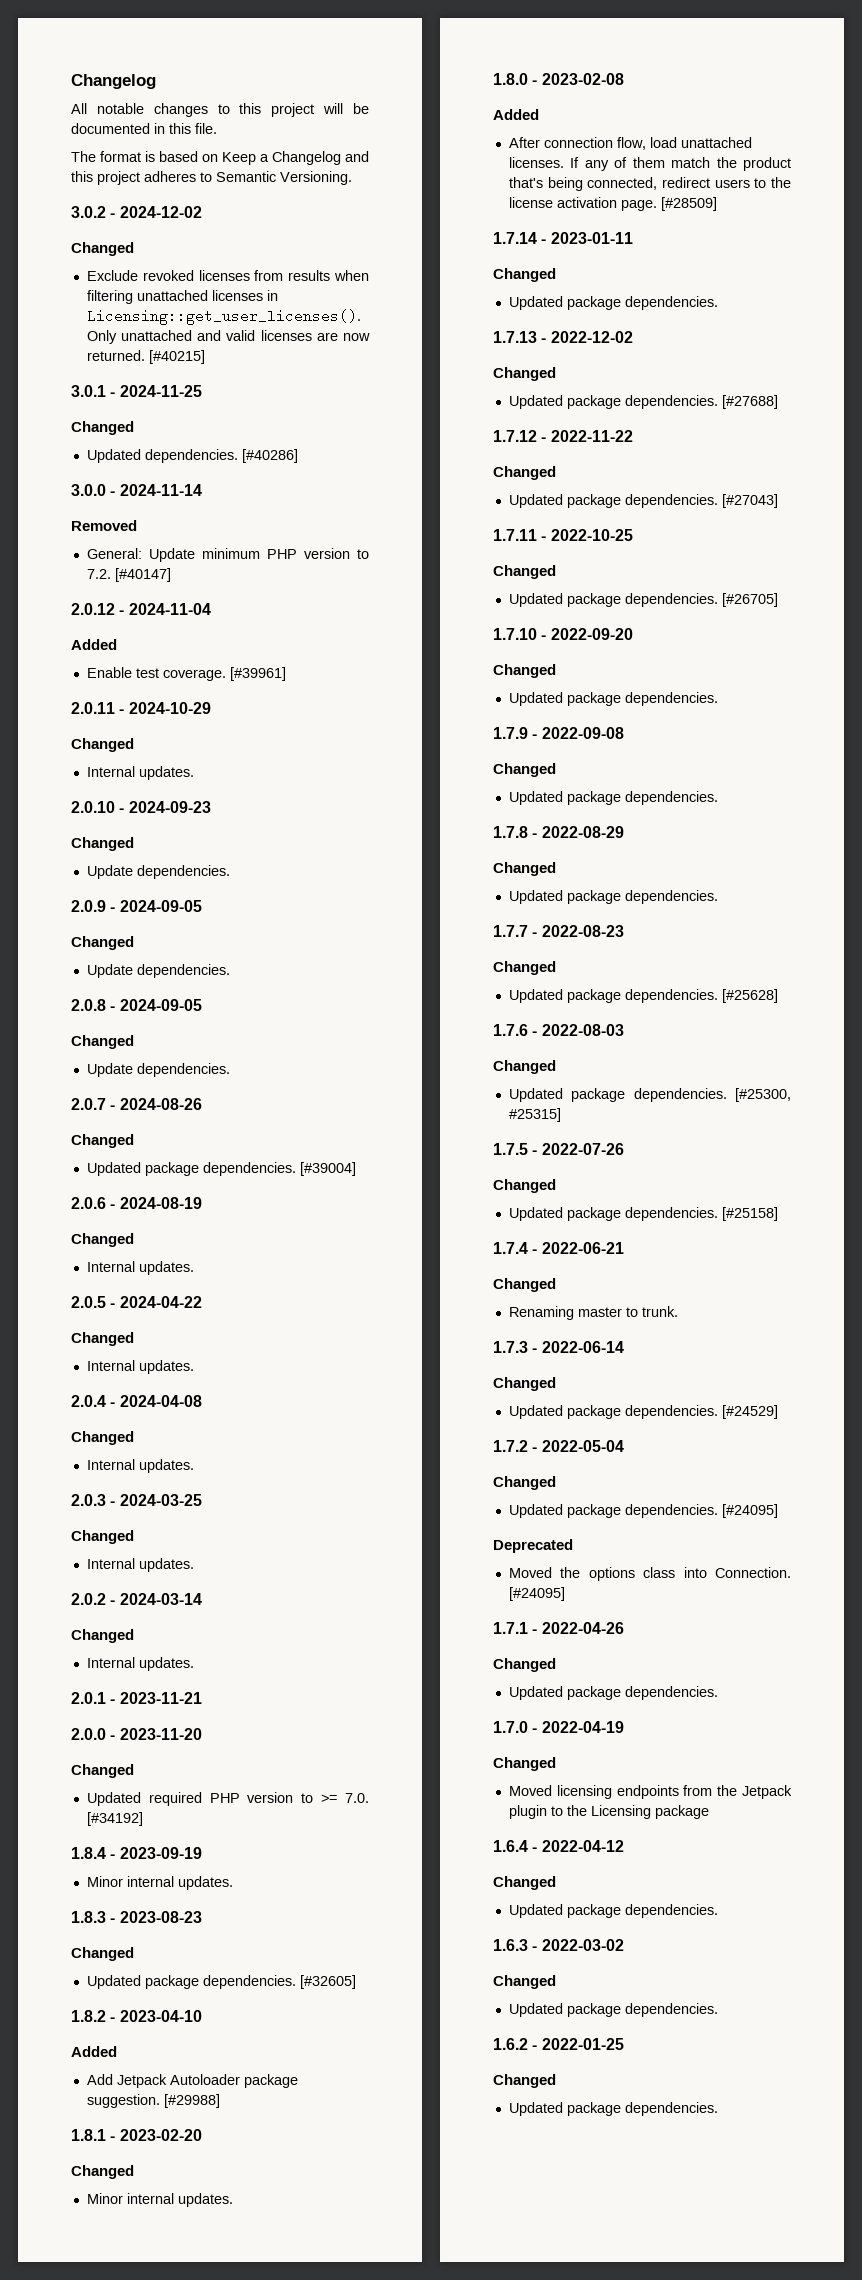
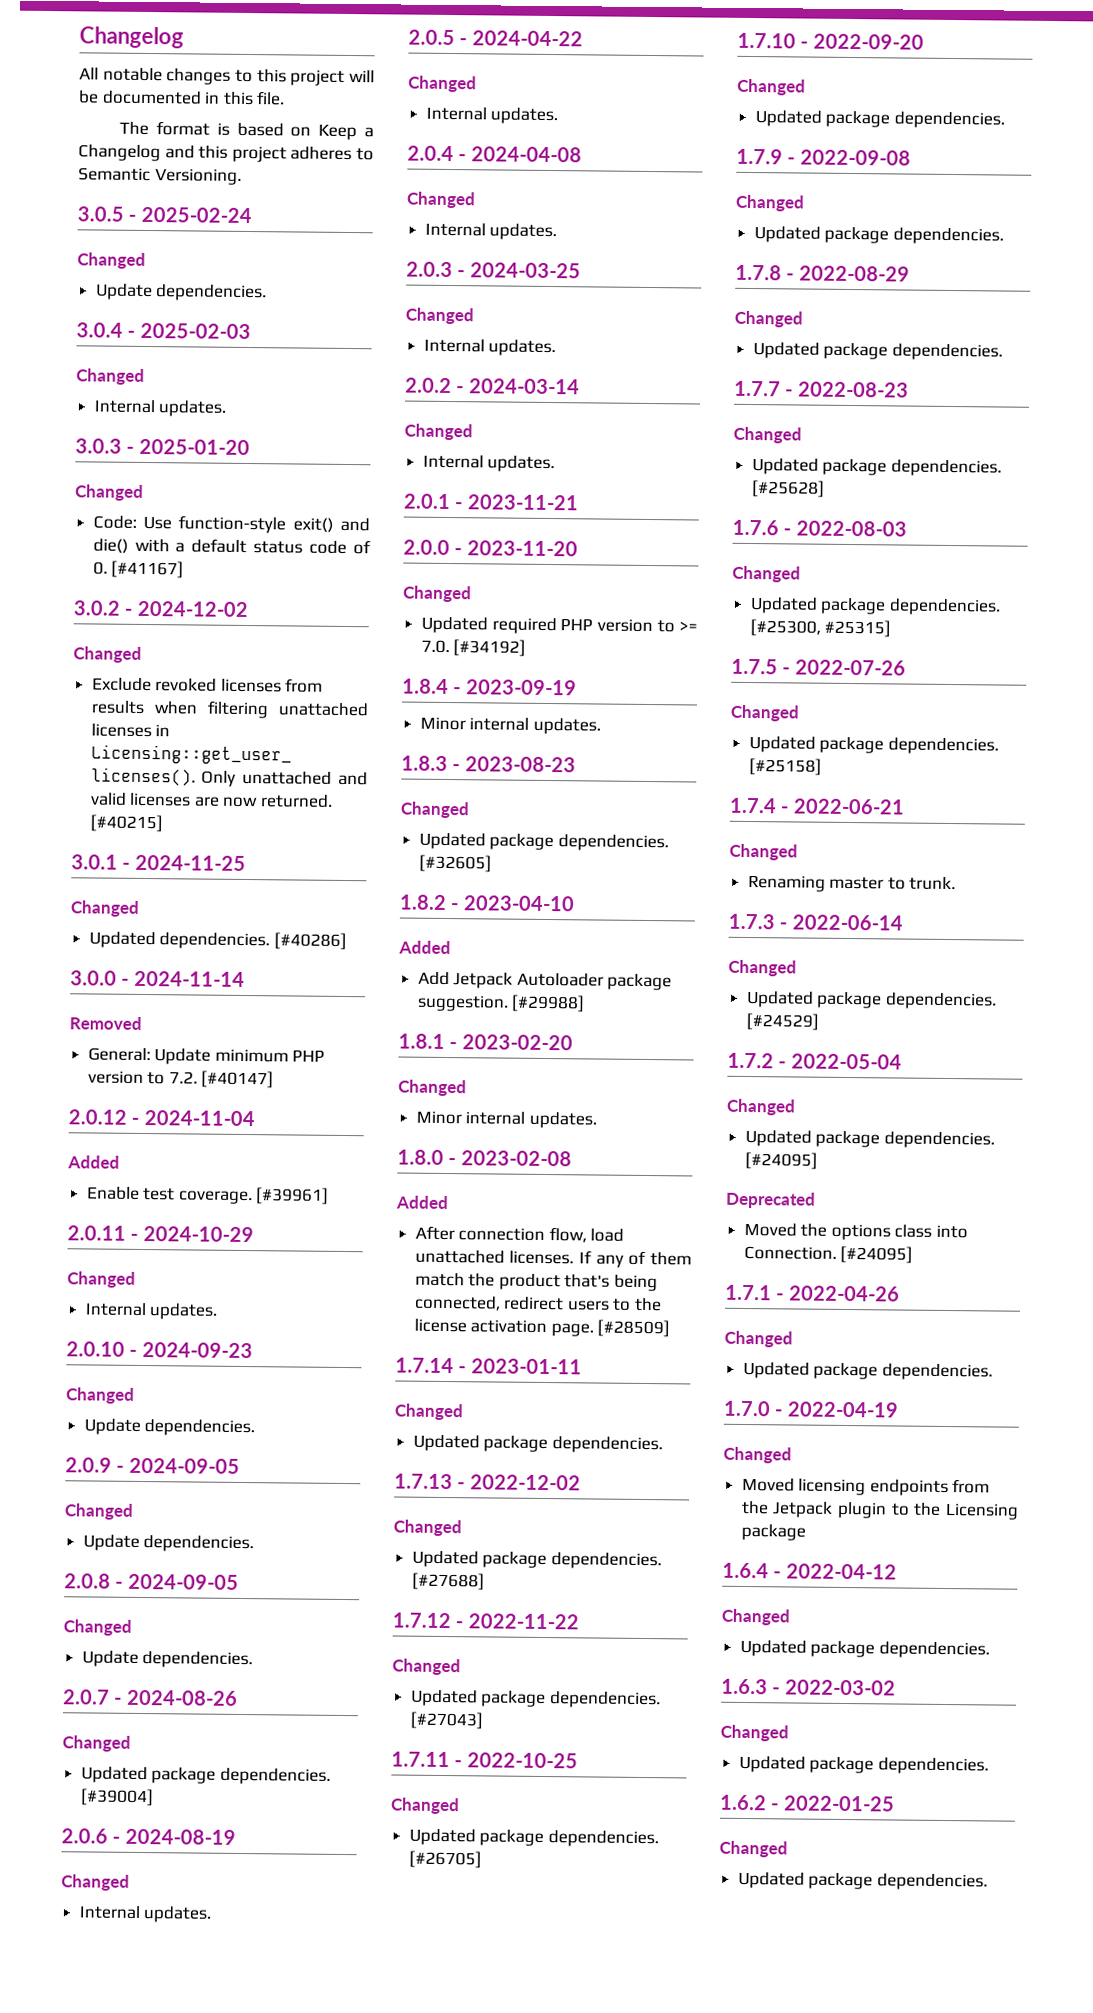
+ 3.0.5 - 2025-02-24
+ Changed
+ Update dependencies.
+ 3.0.4 - 2025-02-03
+ Changed
+ Internal updates.
+ 3.0.3 - 2025-01-20
+ Changed
+ Code: Use function-style exit() and die() with a default status code of 0. [#41167]

